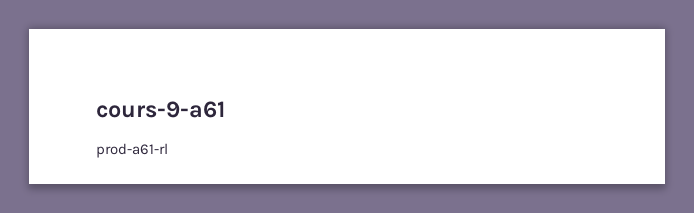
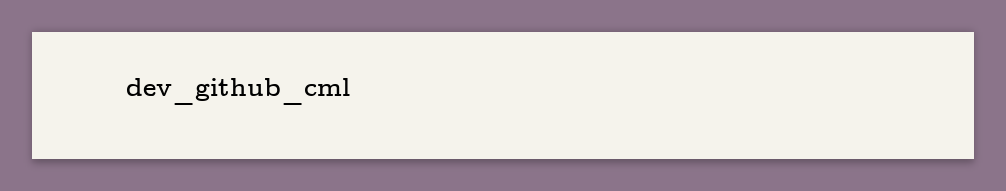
- cours-9-a61
- prod-a61-rl
+ dev_github_cml

